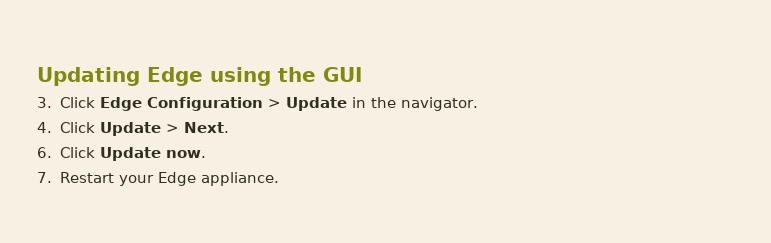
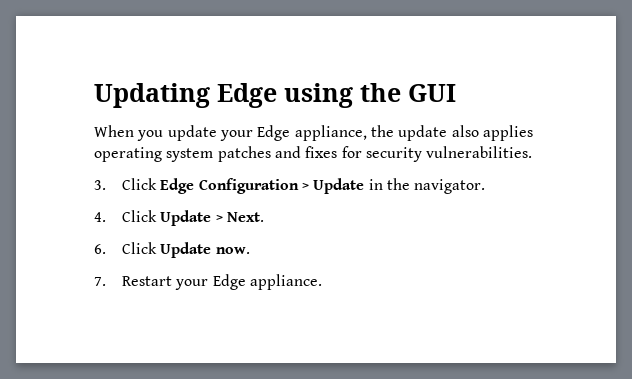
+ When you update your Edge appliance, the update also applies operating system patches and fixes for security vulnerabilities.

